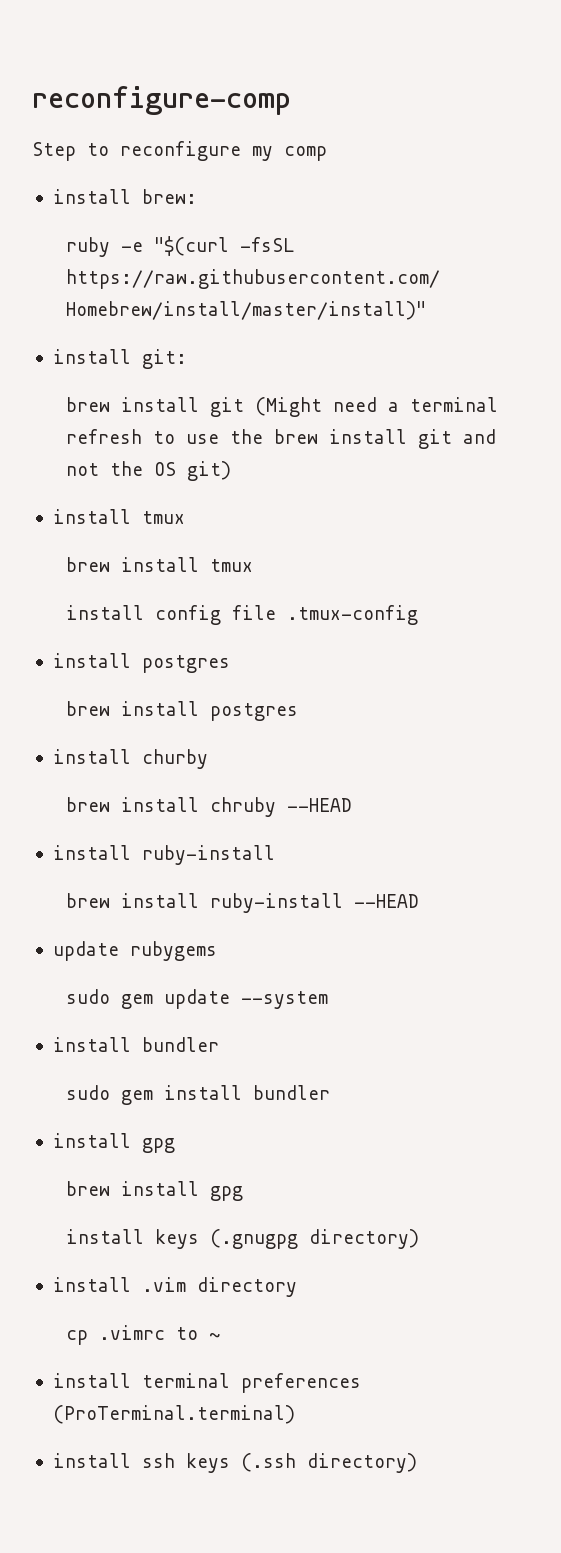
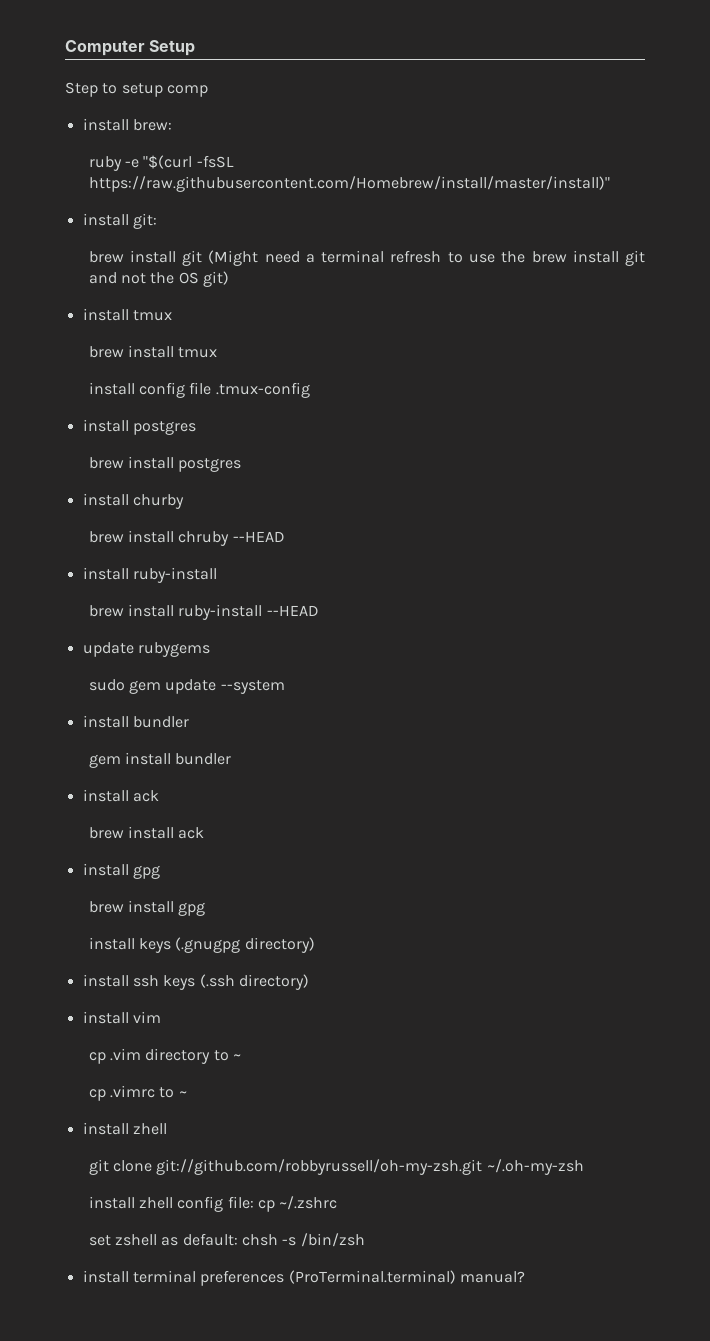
- reconfigure-comp
+ Computer Setup
- Step to reconfigure my comp
+ Step to setup comp
- sudo gem install bundler
+ gem install bundler
+ install ack
+ brew install ack
- install .vim directory
+ install ssh keys (.ssh directory)
+ install vim
+ cp .vim directory to ~
  cp .vimrc to ~
+ install zhell
+ git clone git://github.com/robbyrussell/oh-my-zsh.git ~/.oh-my-zsh
+ install zhell config file: cp ~/.zshrc
+ set zshell as default: chsh -s /bin/zsh
- install terminal preferences (ProTerminal.terminal)
- install ssh keys (.ssh directory)
+ install terminal preferences (ProTerminal.terminal) manual?

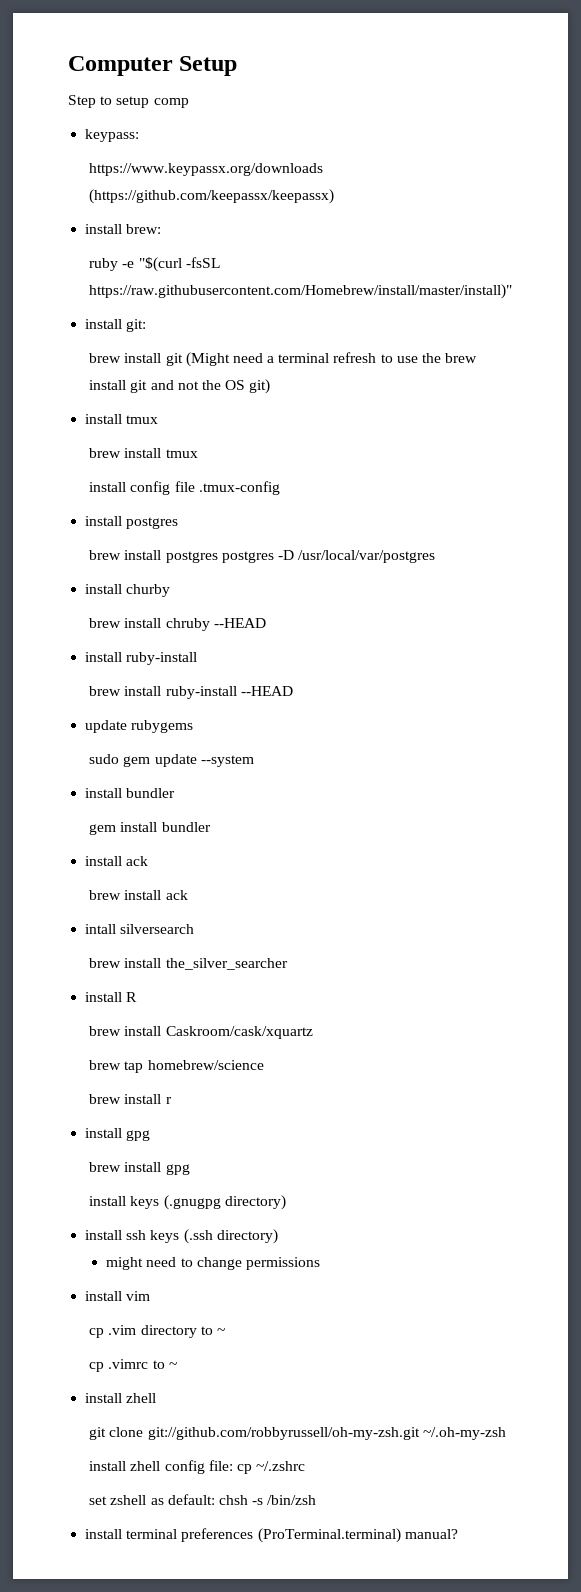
+ keypass:
+ https://www.keypassx.org/downloads (https://github.com/keepassx/keepassx)
- brew install postgres
+ brew install postgres postgres -D /usr/local/var/postgres
+ intall silversearch
+ brew install the_silver_searcher
+ install R
+ brew install Caskroom/cask/xquartz
+ brew tap homebrew/science
+ brew install r
+ might need to change permissions

